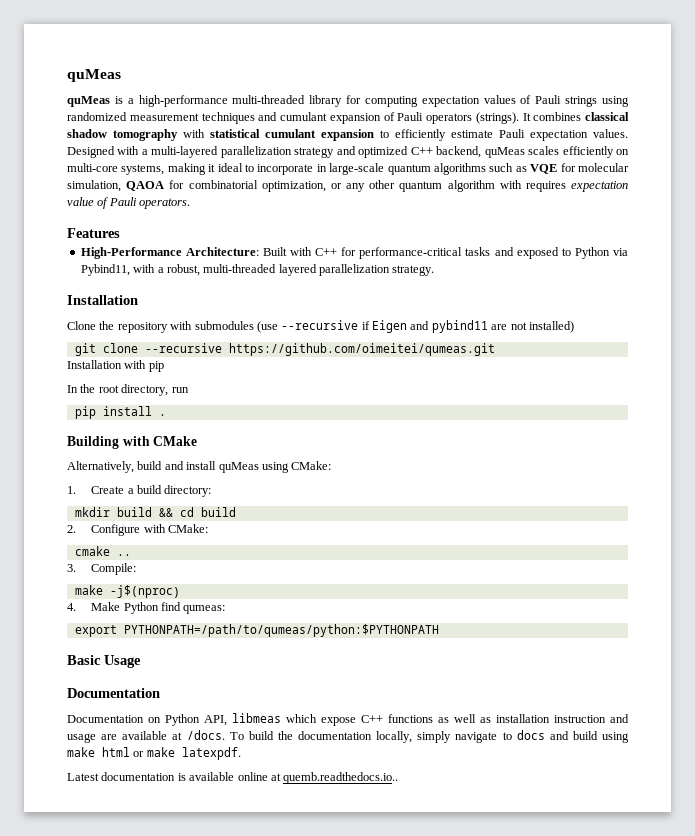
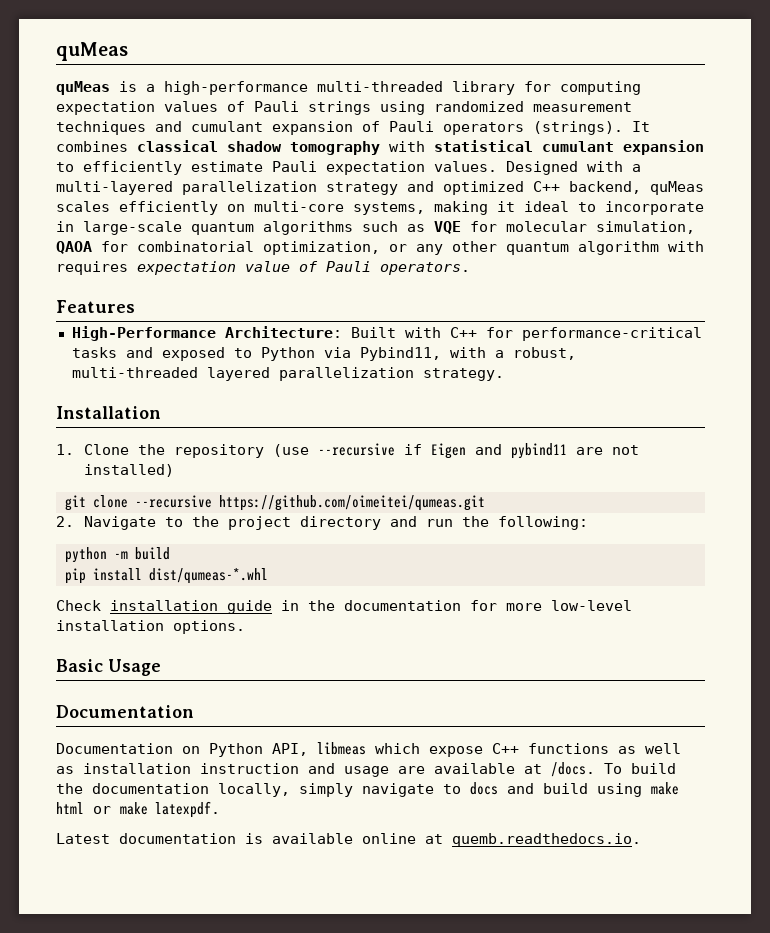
- Clone the repository with submodules (use --recursive if Eigen and pybind11 are not installed)
+ 1. Clone the repository (use --recursive if Eigen and pybind11 are not installed)
- Installation with pip
- In the root directory, run
- pip install .
- Building with CMake
- Alternatively, build and install quMeas using CMake:
- 1. Create a build directory:
- mkdir build && cd build
- 2. Configure with CMake:
- cmake ..
- 3. Compile:
- make -j$(nproc)
- 4. Make Python find qumeas:
- export PYTHONPATH=/path/to/qumeas/python:$PYTHONPATH
+ 2. Navigate to the project directory and run the following:
+ python -m build
+ pip install dist/qumeas-*.whl
+ Check installation guide in the documentation for more low-level installation options.
- Latest documentation is available online at quemb.readthedocs.io..
+ Latest documentation is available online at quemb.readthedocs.io.

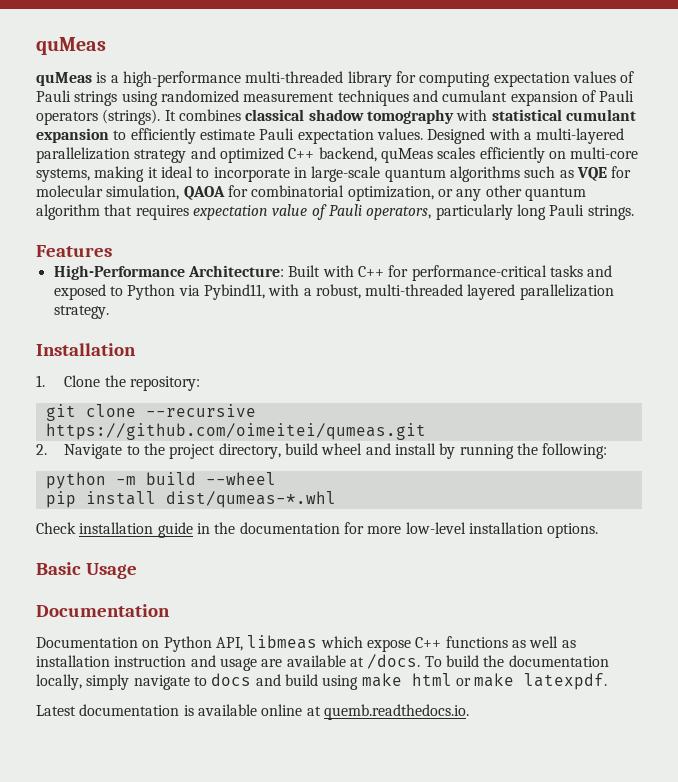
- Designed with a multi-layered parallelization strategy and optimized C++ backend, quMeas scales efficiently on multi-core systems, making it ideal to incorporate in large-scale quantum algorithms such as VQE for molecular simulation, QAOA for combinatorial optimization, or any other quantum algorithm with requires expectation value of Pauli operators.
+ Designed with a multi-layered parallelization strategy and optimized C++ backend, quMeas scales efficiently on multi-core systems, making it ideal to incorporate in large-scale quantum algorithms such as VQE for molecular simulation, QAOA for combinatorial optimization, or any other quantum algorithm that requires expectation value of Pauli operators, particularly long Pauli strings.
- 1. Clone the repository (use --recursive if Eigen and pybind11 are not installed)
+ 1. Clone the repository:
- 2. Navigate to the project directory and run the following:
+ 2. Navigate to the project directory, build wheel and install by running the following:
- python -m build
+ python -m build --wheel

